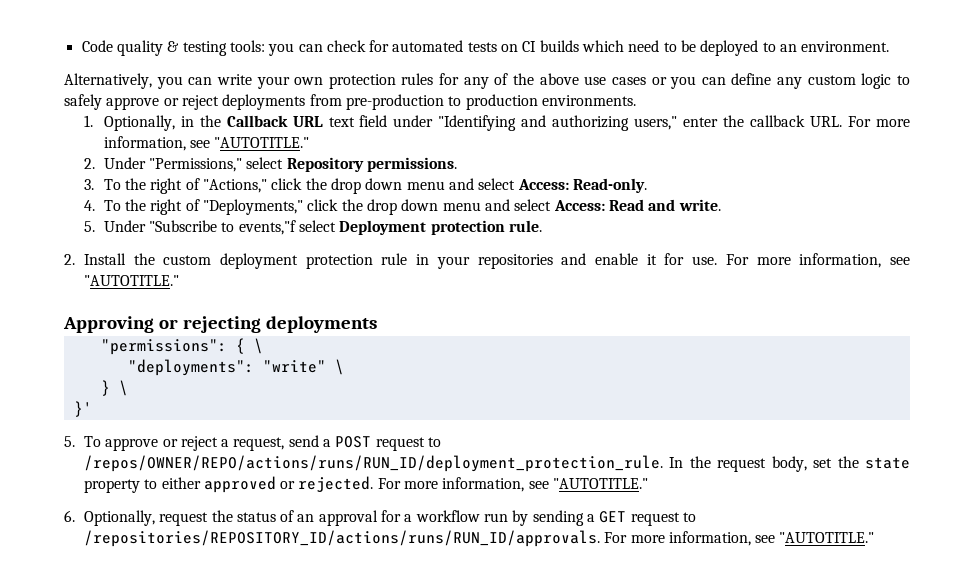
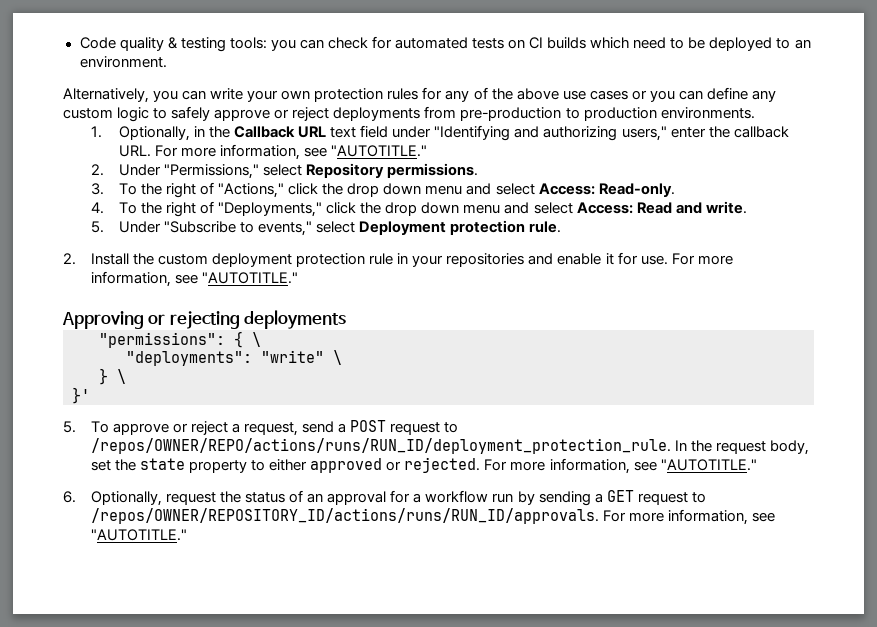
- 5. Under "Subscribe to events,"f select Deployment protection rule.
+ 5. Under "Subscribe to events," select Deployment protection rule.
- 6. Optionally, request the status of an approval for a workflow run by sending a GET request to /repositories/REPOSITORY_ID/actions/runs/RUN_ID/approvals.
+ 6. Optionally, request the status of an approval for a workflow run by sending a GET request to /repos/OWNER/REPOSITORY_ID/actions/runs/RUN_ID/approvals.

